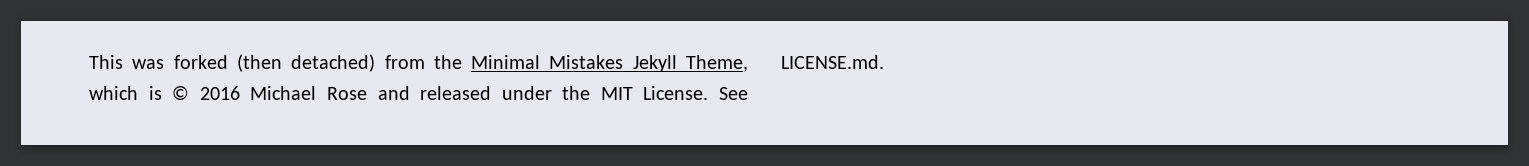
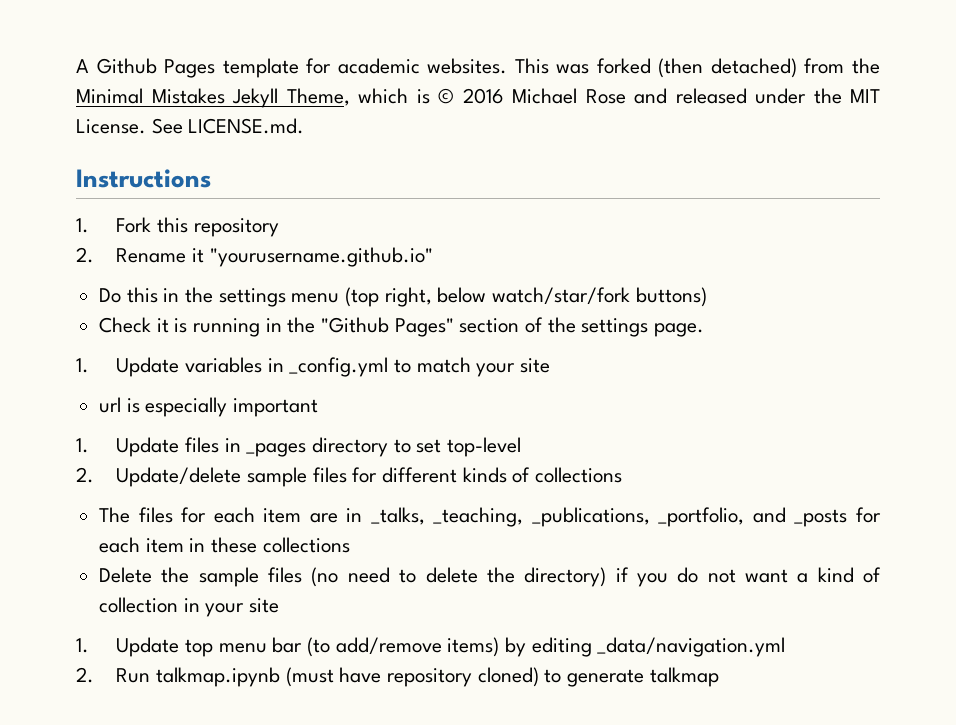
+ A Github Pages template for academic websites.
+ Instructions
+ 1. Fork this repository
+ 2. Rename it "yourusername.github.io"
+ Do this in the settings menu (top right, below watch/star/fork buttons)
+ Check it is running in the "Github Pages" section of the settings page.
+ 1. Update variables in _config.yml to match your site
+ url is especially important
+ 1. Update files in _pages directory to set top-level
+ 2. Update/delete sample files for different kinds of collections
+ The files for each item are in _talks, _teaching, _publications, _portfolio, and _posts for each item in these collections
+ Delete the sample files (no need to delete the directory) if you do not want a kind of collection in your site
+ 1. Update top menu bar (to add/remove items) by editing _data/navigation.yml
+ 2. Run talkmap.ipynb (must have repository cloned) to generate talkmap

